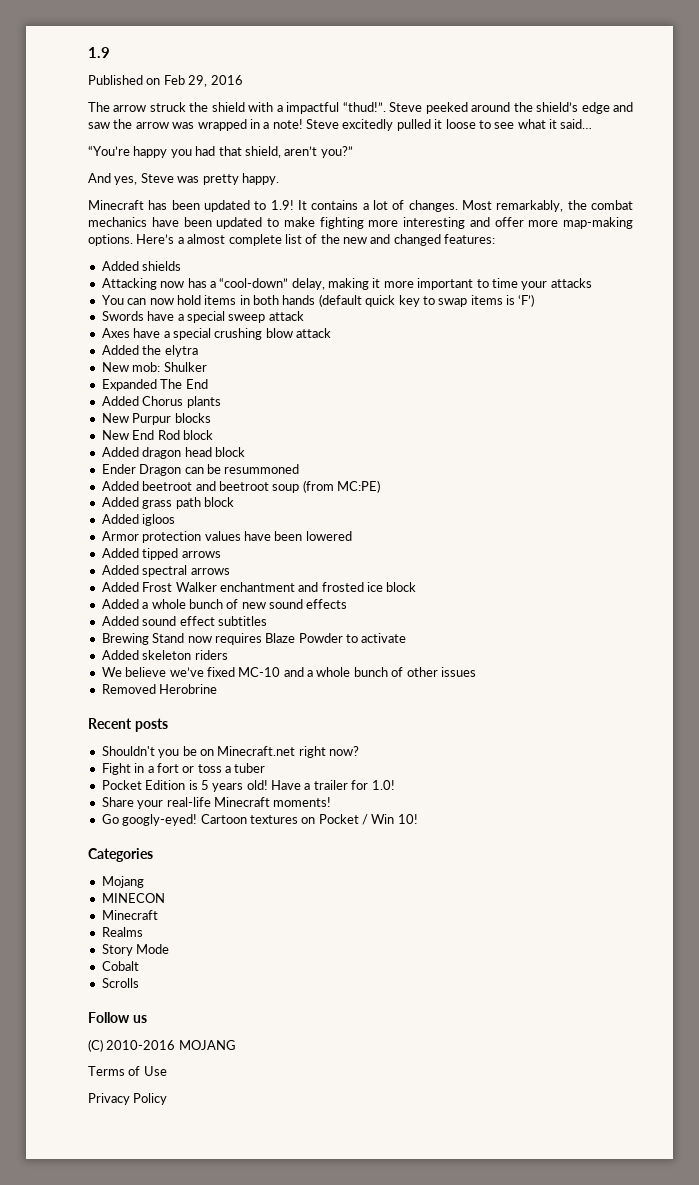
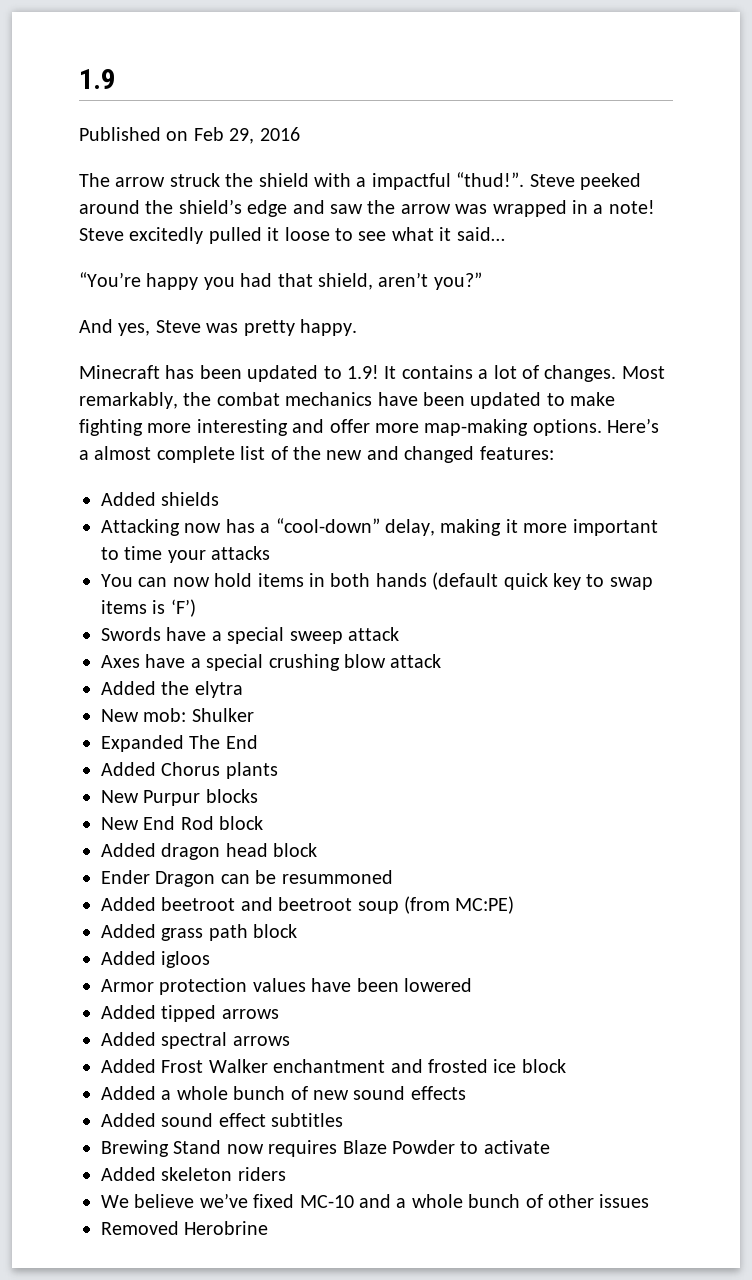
- Recent posts
- Shouldn't you be on Minecraft.net right now?
- Fight in a fort or toss a tuber
- Pocket Edition is 5 years old! Have a trailer for 1.0!
- Share your real-life Minecraft moments!
- Go googly-eyed! Cartoon textures on Pocket / Win 10!
- Categories
- Mojang
- MINECON
- Minecraft
- Realms
- Story Mode
- Cobalt
- Scrolls
- Follow us
- (C) 2010-2016 MOJANG
- Terms of Use
- Privacy Policy

